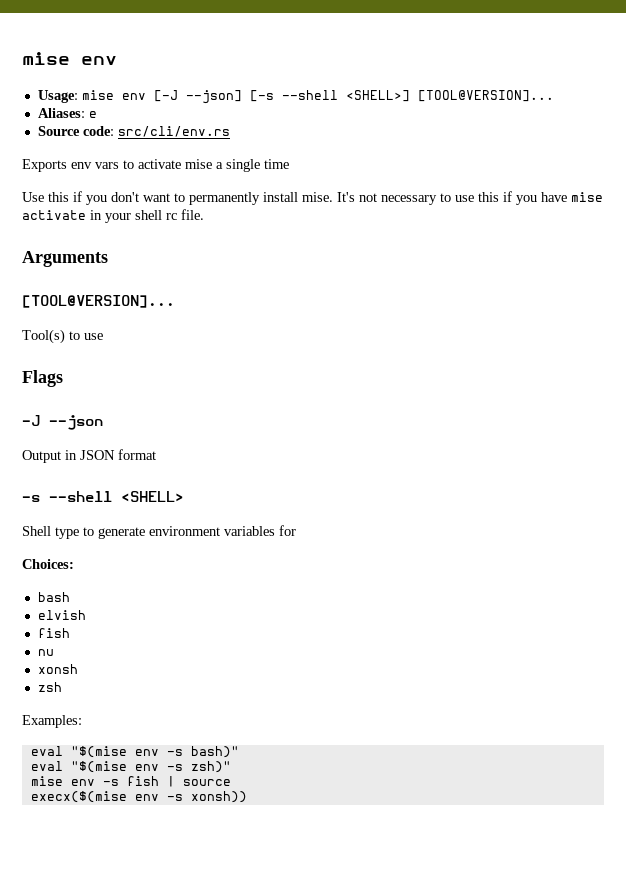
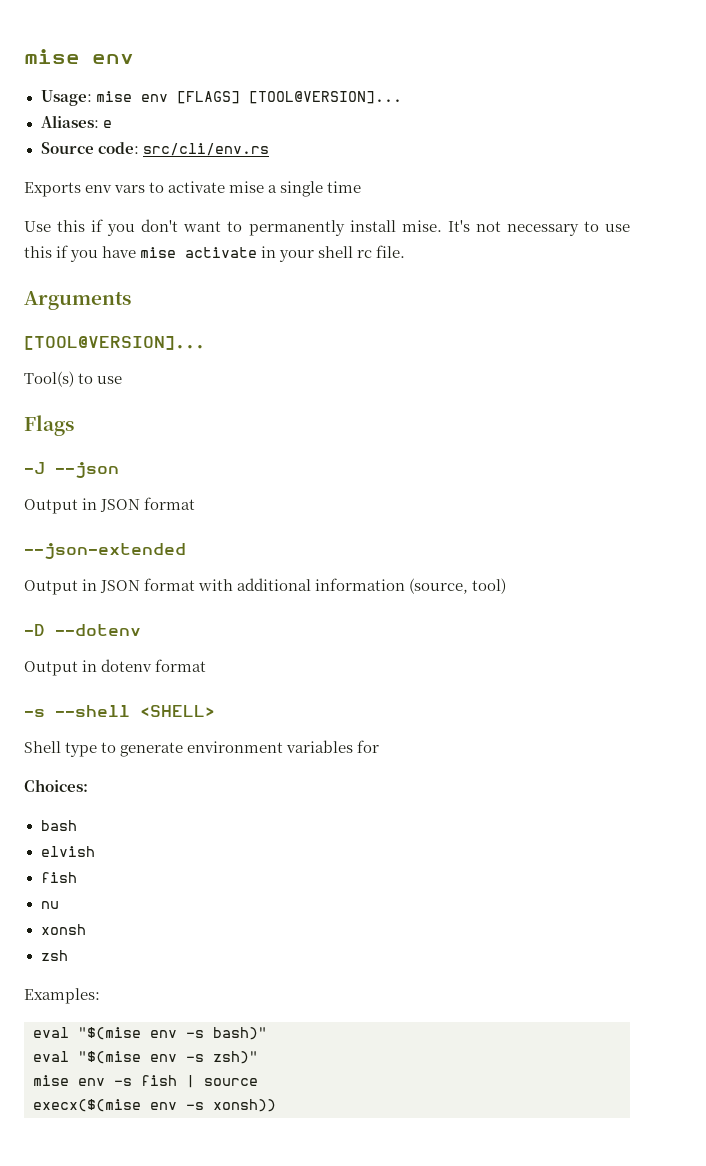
- Usage: mise env [-J --json] [-s --shell <SHELL>] [TOOL@VERSION]...
+ Usage: mise env [FLAGS] [TOOL@VERSION]...
+ --json-extended
+ Output in JSON format with additional information (source, tool)
+ -D --dotenv
+ Output in dotenv format

